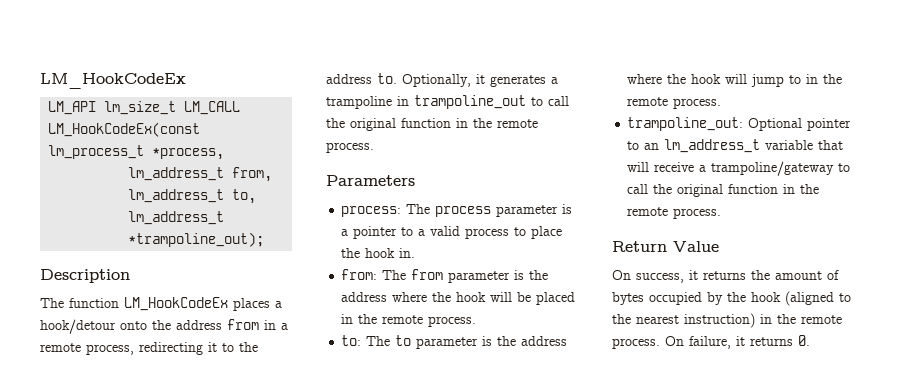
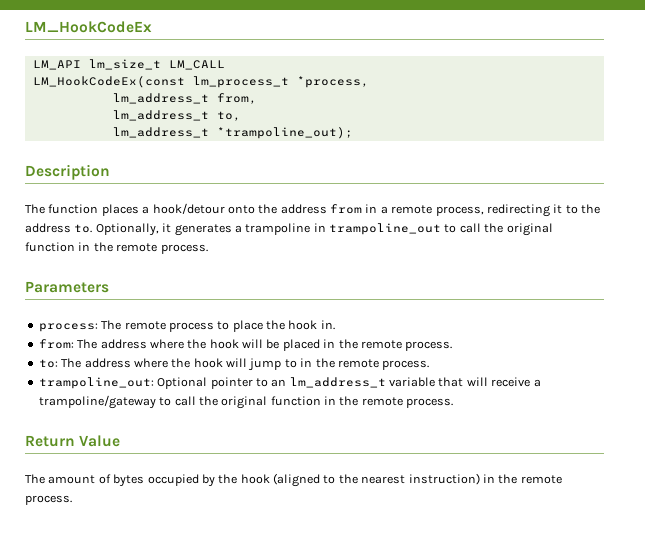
- The function LM_HookCodeEx places a hook/detour onto the address from in a remote process, redirecting it to the address to.
+ The function places a hook/detour onto the address from in a remote process, redirecting it to the address to.
- process: The process parameter is a pointer to a valid process to place the hook in.
+ process: The remote process to place the hook in.
- from: The from parameter is the address where the hook will be placed in the remote process.
+ from: The address where the hook will be placed in the remote process.
- to: The to parameter is the address where the hook will jump to in the remote process.
+ to: The address where the hook will jump to in the remote process.
- On success, it returns the amount of bytes occupied by the hook (aligned to the nearest instruction) in the remote process. On failure, it returns 0.
+ The amount of bytes occupied by the hook (aligned to the nearest instruction) in the remote process.

